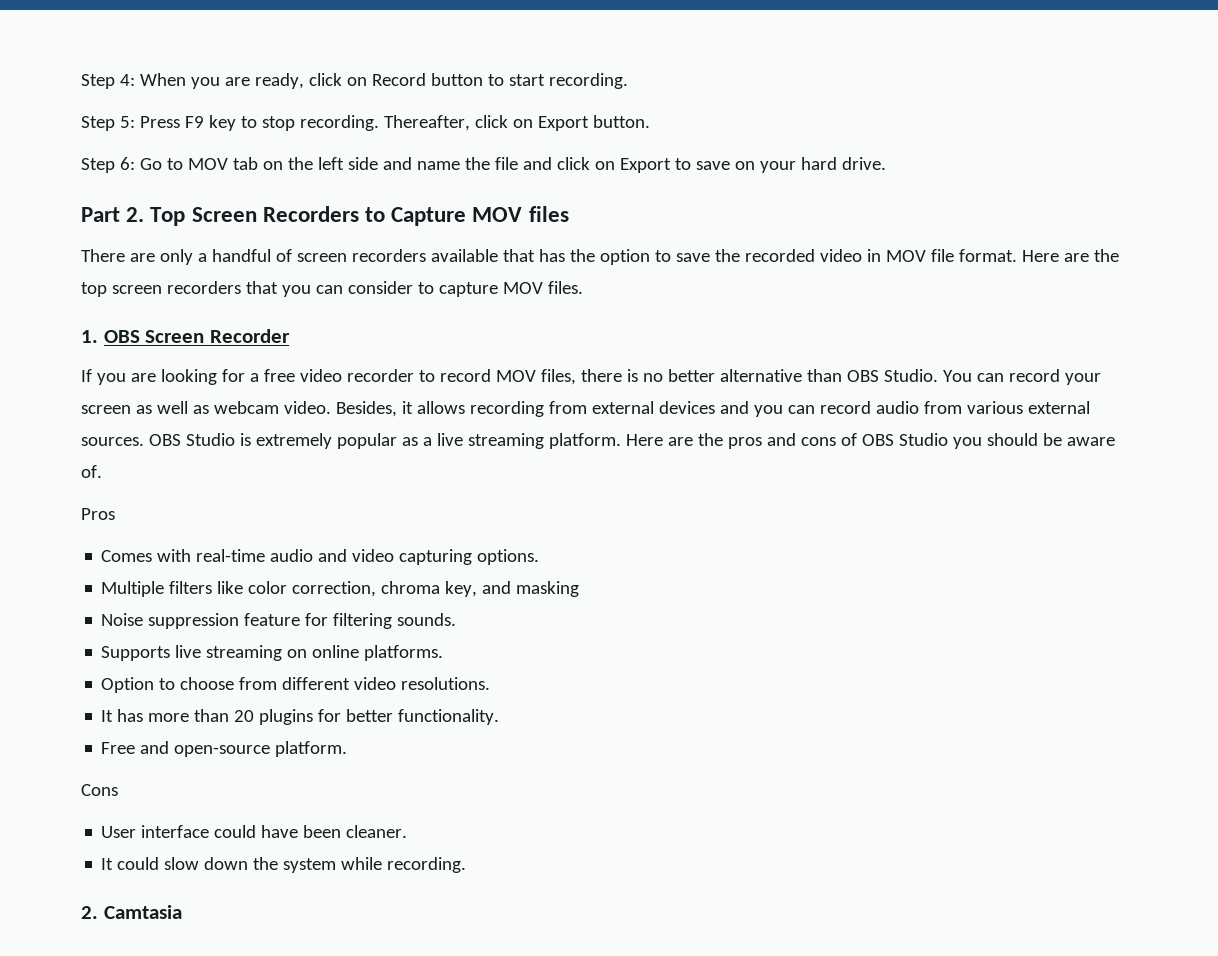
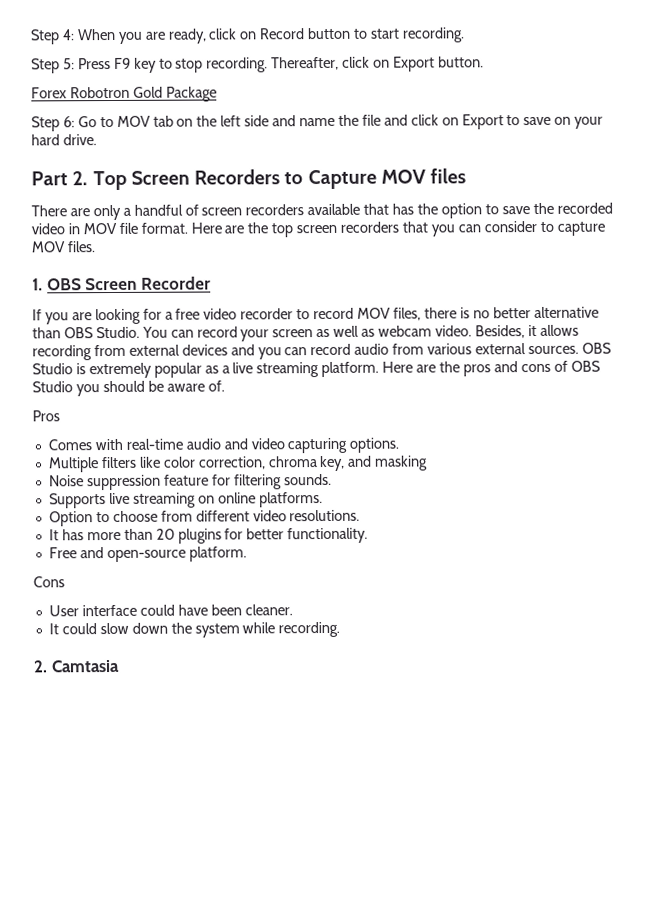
+ Forex Robotron Gold Package

